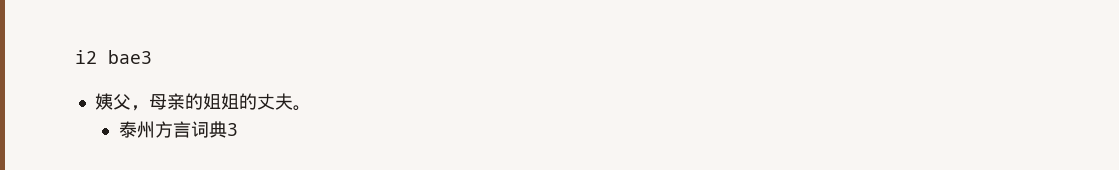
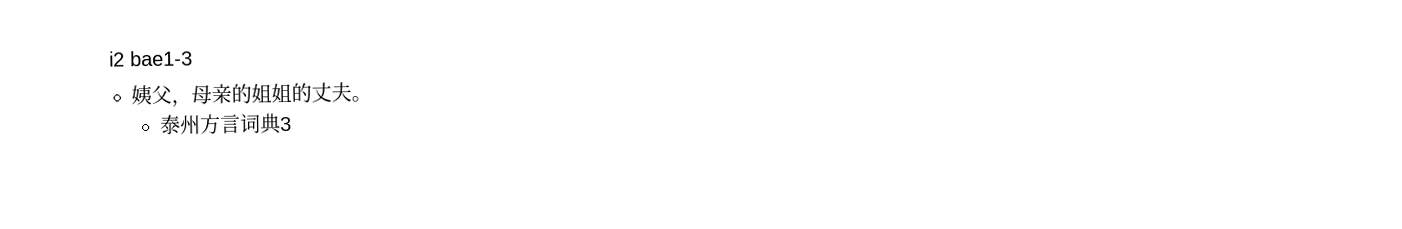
- i2 bae3
+ i2 bae1-3

